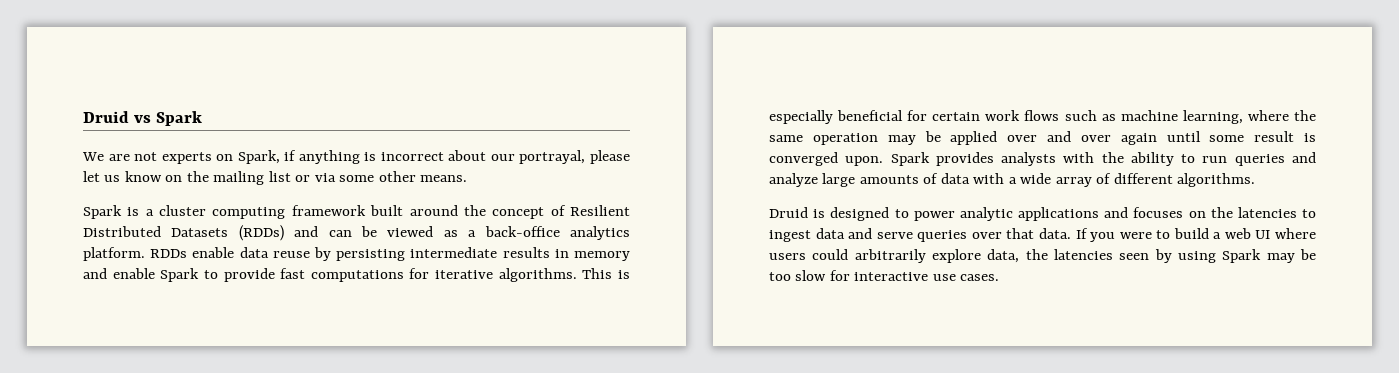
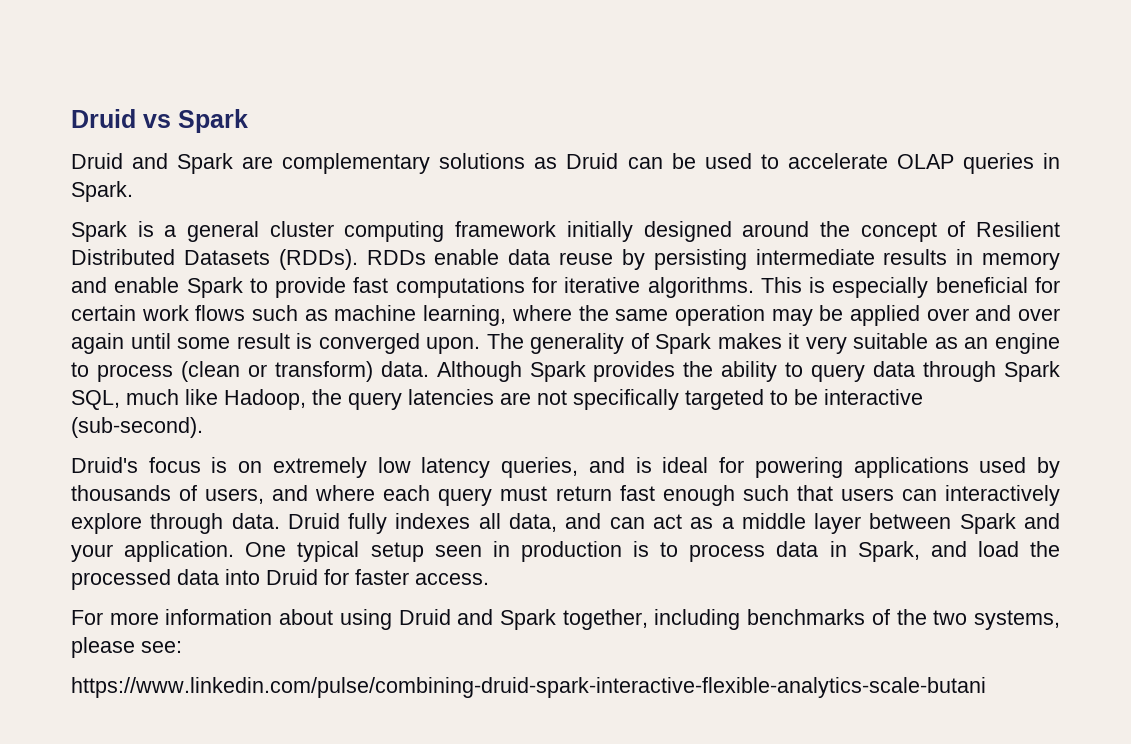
- We are not experts on Spark, if anything is incorrect about our portrayal, please let us know on the mailing list or via some other means.
+ Druid and Spark are complementary solutions as Druid can be used to accelerate OLAP queries in Spark.
- Spark is a cluster computing framework built around the concept of Resilient Distributed Datasets (RDDs) and can be viewed as a back-office analytics platform.
+ Spark is a general cluster computing framework initially designed around the concept of Resilient Distributed Datasets (RDDs).
- Spark provides analysts with the ability to run queries and analyze large amounts of data with a wide array of different algorithms.
- Druid is designed to power analytic applications and focuses on the latencies to ingest data and serve queries over that data. If you were to build a web UI where users could arbitrarily explore data, the latencies seen by using Spark may be too slow for interactive use cases.
+ The generality of Spark makes it very suitable as an engine to process (clean or transform) data. Although Spark provides the ability to query data through Spark SQL, much like Hadoop, the query latencies are not specifically targeted to be interactive (sub-second).
+ Druid's focus is on extremely low latency queries, and is ideal for powering applications used by thousands of users, and where each query must return fast enough such that users can interactively explore through data. Druid fully indexes all data, and can act as a middle layer between Spark and your application. One typical setup seen in production is to process data in Spark, and load the processed data into Druid for faster access.
+ For more information about using Druid and Spark together, including benchmarks of the two systems, please see:
+ https://www.linkedin.com/pulse/combining-druid-spark-interactive-flexible-analytics-scale-butani

